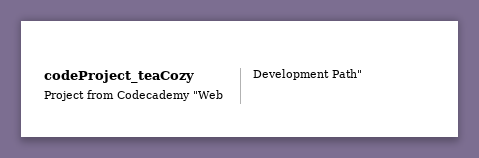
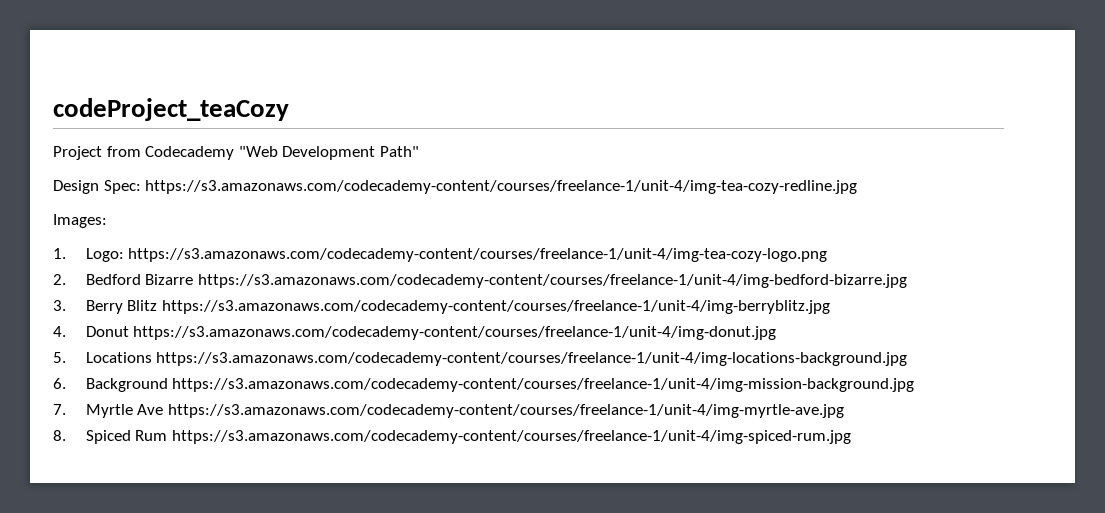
+ Design Spec: https://s3.amazonaws.com/codecademy-content/courses/freelance-1/unit-4/img-tea-cozy-redline.jpg
+ Images:
+ 1. Logo: https://s3.amazonaws.com/codecademy-content/courses/freelance-1/unit-4/img-tea-cozy-logo.png
+ 2. Bedford Bizarre https://s3.amazonaws.com/codecademy-content/courses/freelance-1/unit-4/img-bedford-bizarre.jpg
+ 3. Berry Blitz https://s3.amazonaws.com/codecademy-content/courses/freelance-1/unit-4/img-berryblitz.jpg
+ 4. Donut https://s3.amazonaws.com/codecademy-content/courses/freelance-1/unit-4/img-donut.jpg
+ 5. Locations https://s3.amazonaws.com/codecademy-content/courses/freelance-1/unit-4/img-locations-background.jpg
+ 6. Background https://s3.amazonaws.com/codecademy-content/courses/freelance-1/unit-4/img-mission-background.jpg
+ 7. Myrtle Ave https://s3.amazonaws.com/codecademy-content/courses/freelance-1/unit-4/img-myrtle-ave.jpg
+ 8. Spiced Rum https://s3.amazonaws.com/codecademy-content/courses/freelance-1/unit-4/img-spiced-rum.jpg

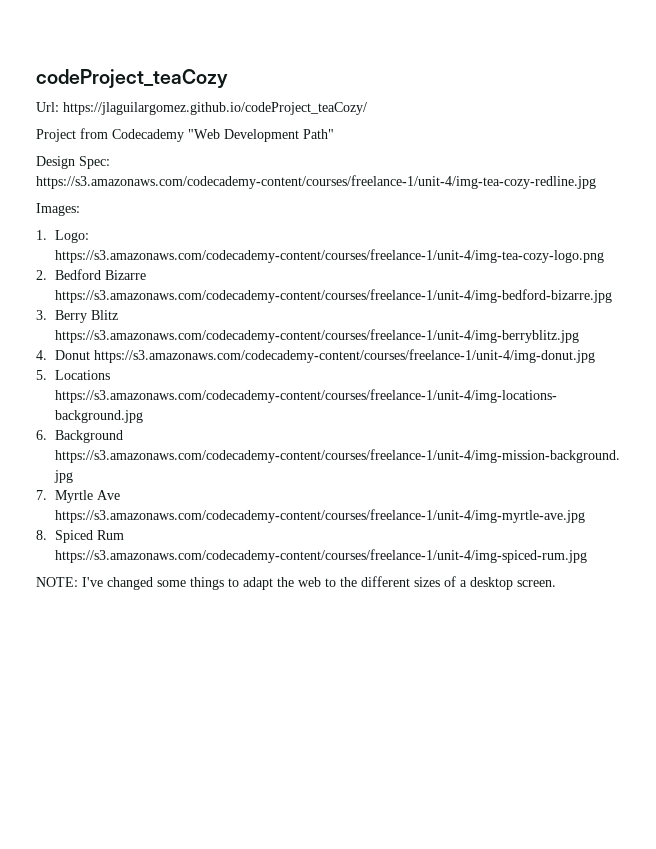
+ Url: https://jlaguilargomez.github.io/codeProject_teaCozy/
+ NOTE: I've changed some things to adapt the web to the different sizes of a desktop screen.

